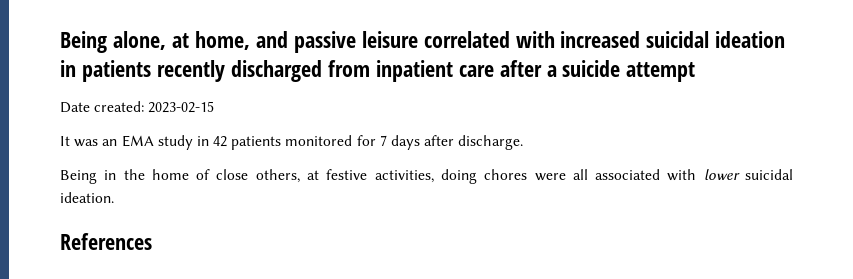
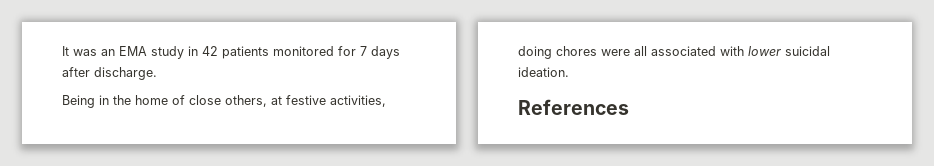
- Being alone, at home, and passive leisure correlated with increased suicidal ideation in patients recently discharged from inpatient care after a suicide attempt
- Date created: 2023-02-15

